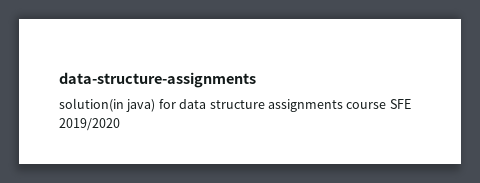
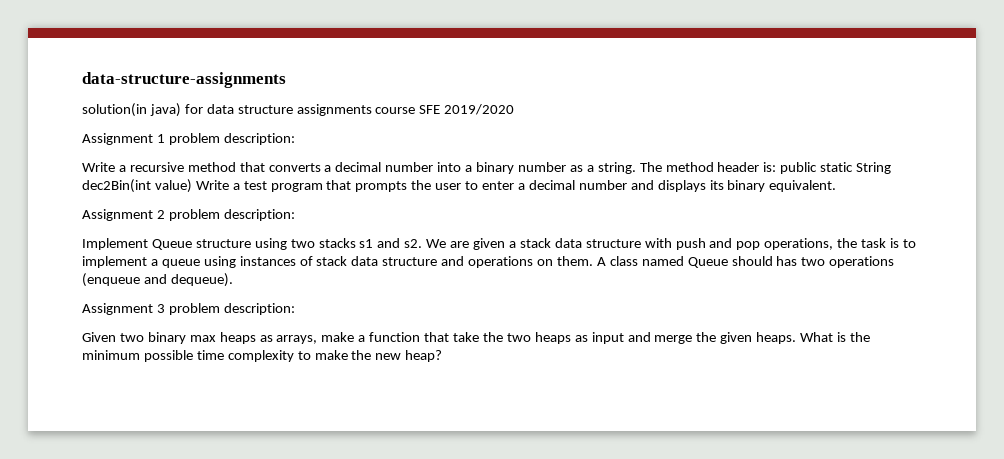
+ Assignment 1 problem description:
+ Write a recursive method that converts a decimal number into a binary number as a string. The method header is: public static String dec2Bin(int value) Write a test program that prompts the user to enter a decimal number and displays its binary equivalent.
+ Assignment 2 problem description:
+ Implement Queue structure using two stacks s1 and s2. We are given a stack data structure with push and pop operations, the task is to implement a queue using instances of stack data structure and operations on them. A class named Queue should has two operations (enqueue and dequeue).
+ Assignment 3 problem description:
+ Given two binary max heaps as arrays, make a function that take the two heaps as input and merge the given heaps. What is the minimum possible time complexity to make the new heap?

